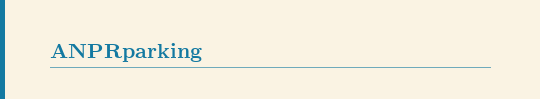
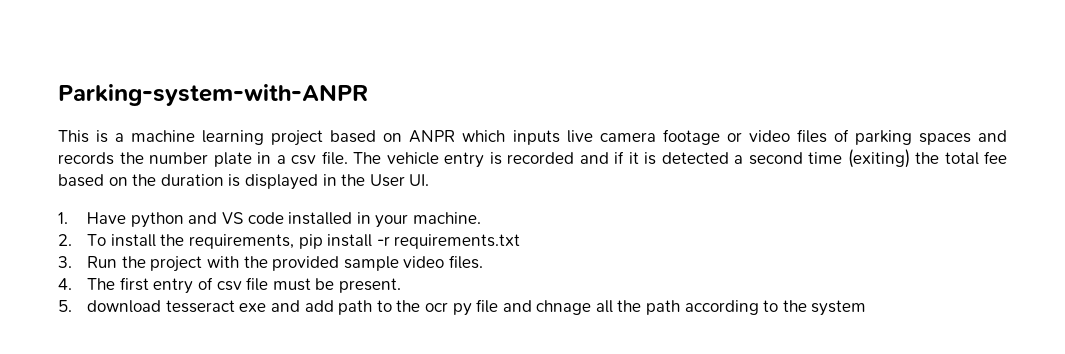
- ANPRparking
+ Parking-system-with-ANPR
+ This is a machine learning project based on ANPR which inputs live camera footage or video files of parking spaces and records the number plate in a csv file. The vehicle entry is recorded and if it is detected a second time (exiting) the total fee based on the duration is displayed in the User UI.
+ 1. Have python and VS code installed in your machine.
+ 2. To install the requirements, pip install -r requirements.txt
+ 3. Run the project with the provided sample video files.
+ 4. The first entry of csv file must be present.
+ 5. download tesseract exe and add path to the ocr py file and chnage all the path according to the system

